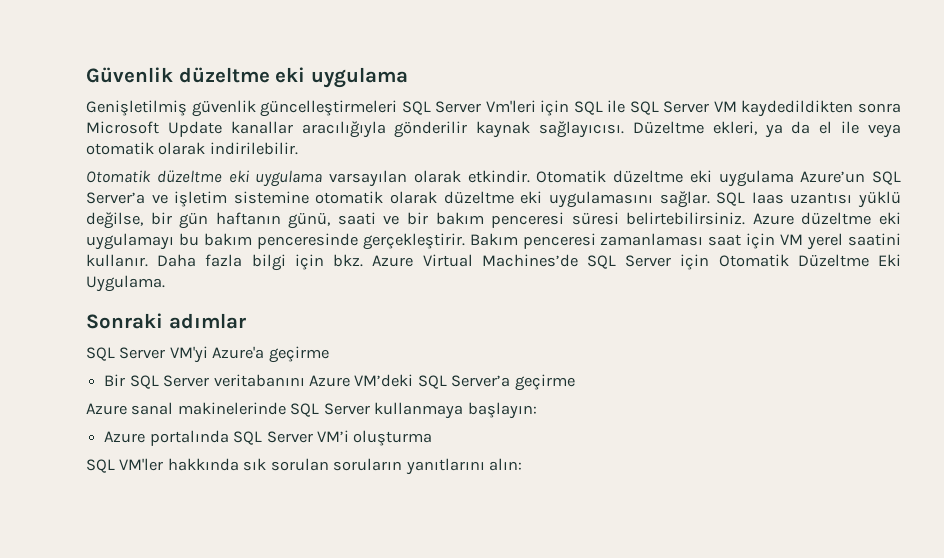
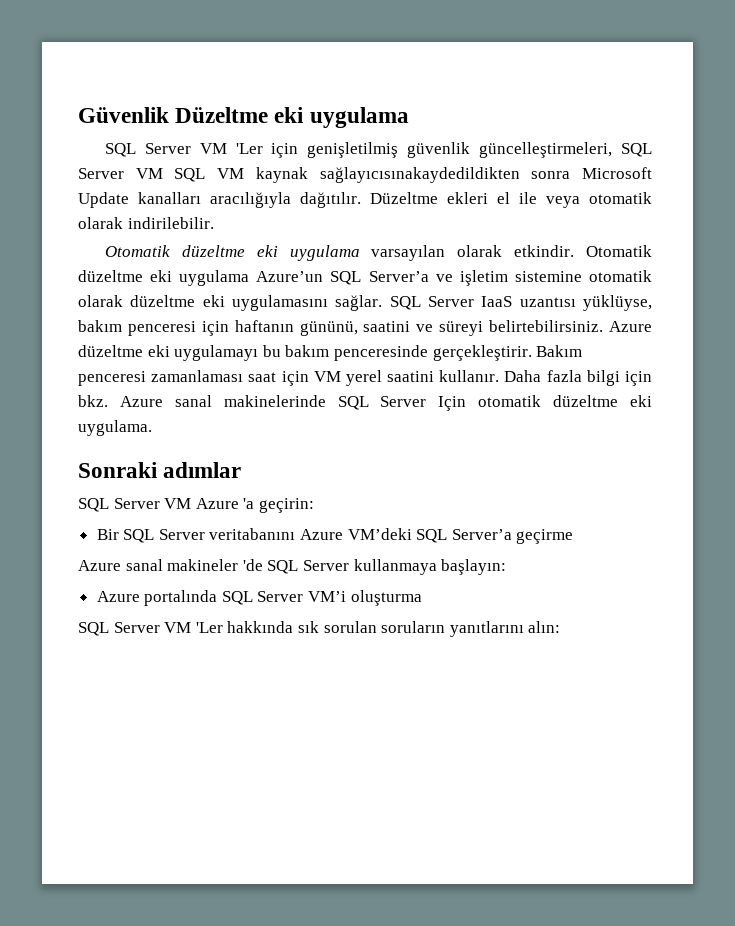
- Güvenlik düzeltme eki uygulama
+ Güvenlik Düzeltme eki uygulama
- Genişletilmiş güvenlik güncelleştirmeleri SQL Server Vm'leri için SQL ile SQL Server VM kaydedildikten sonra Microsoft Update kanallar aracılığıyla gönderilir kaynak sağlayıcısı. Düzeltme ekleri, ya da el ile veya otomatik olarak indirilebilir.
+ SQL Server VM 'Ler için genişletilmiş güvenlik güncelleştirmeleri, SQL Server VM SQL VM kaynak sağlayıcısınakaydedildikten sonra Microsoft Update kanalları aracılığıyla dağıtılır. Düzeltme ekleri el ile veya otomatik olarak indirilebilir.
- SQL Iaas uzantısı yüklü değilse, bir gün haftanın günü, saati ve bir bakım penceresi süresi belirtebilirsiniz.
+ SQL Server IaaS uzantısı yüklüyse, bakım penceresi için haftanın gününü, saatini ve süreyi belirtebilirsiniz.
- Azure Virtual Machines’de SQL Server için Otomatik Düzeltme Eki Uygulama.
+ Azure sanal makinelerinde SQL Server Için otomatik düzeltme eki uygulama.
- SQL Server VM'yi Azure'a geçirme
+ SQL Server VM Azure 'a geçirin:
- Azure sanal makinelerinde SQL Server kullanmaya başlayın:
+ Azure sanal makineler 'de SQL Server kullanmaya başlayın:
- SQL VM'ler hakkında sık sorulan soruların yanıtlarını alın:
+ SQL Server VM 'Ler hakkında sık sorulan soruların yanıtlarını alın:

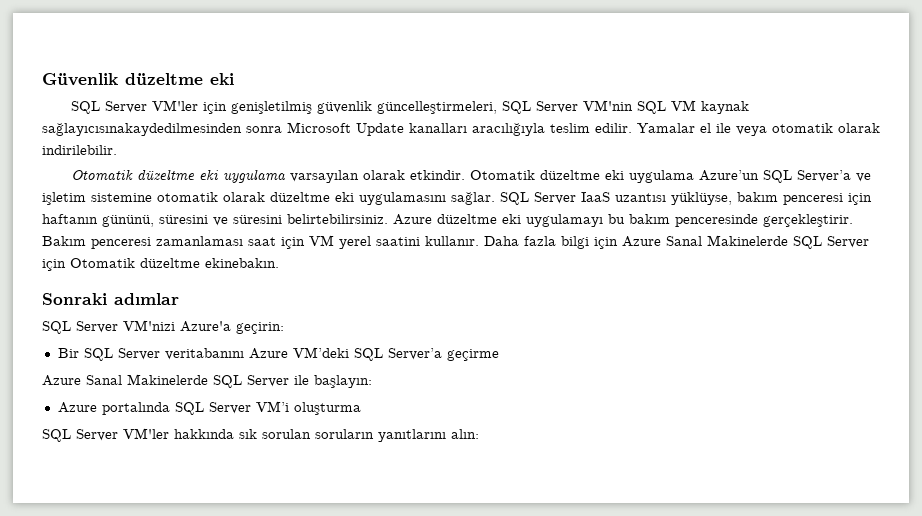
- Güvenlik Düzeltme eki uygulama
- SQL Server VM 'Ler için genişletilmiş güvenlik güncelleştirmeleri, SQL Server VM SQL VM kaynak sağlayıcısınakaydedildikten sonra Microsoft Update kanalları aracılığıyla dağıtılır. Düzeltme ekleri el ile veya otomatik olarak indirilebilir.
+ Güvenlik düzeltme eki
+ SQL Server VM'ler için genişletilmiş güvenlik güncelleştirmeleri, SQL Server VM'nin SQL VM kaynak sağlayıcısınakaydedilmesinden sonra Microsoft Update kanalları aracılığıyla teslim edilir. Yamalar el ile veya otomatik olarak indirilebilir.
- SQL Server IaaS uzantısı yüklüyse, bakım penceresi için haftanın gününü, saatini ve süreyi belirtebilirsiniz.
+ SQL Server IaaS uzantısı yüklüyse, bakım penceresi için haftanın gününü, süresini ve süresini belirtebilirsiniz.
- Daha fazla bilgi için bkz. Azure sanal makinelerinde SQL Server Için otomatik düzeltme eki uygulama.
+ Daha fazla bilgi için Azure Sanal Makinelerde SQL Server için Otomatik düzeltme ekinebakın.
- SQL Server VM Azure 'a geçirin:
+ SQL Server VM'nizi Azure'a geçirin:
- Azure sanal makineler 'de SQL Server kullanmaya başlayın:
+ Azure Sanal Makinelerde SQL Server ile başlayın:
- SQL Server VM 'Ler hakkında sık sorulan soruların yanıtlarını alın:
+ SQL Server VM'ler hakkında sık sorulan soruların yanıtlarını alın:

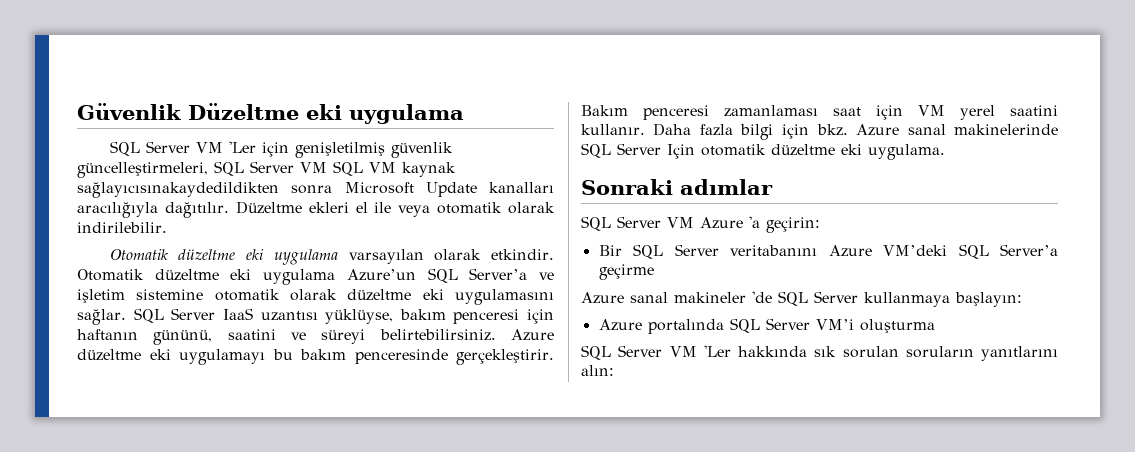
- Güvenlik düzeltme eki
- SQL Server VM'ler için genişletilmiş güvenlik güncelleştirmeleri, SQL Server VM'nin SQL VM kaynak sağlayıcısınakaydedilmesinden sonra Microsoft Update kanalları aracılığıyla teslim edilir. Yamalar el ile veya otomatik olarak indirilebilir.
+ Güvenlik Düzeltme eki uygulama
+ SQL Server VM 'Ler için genişletilmiş güvenlik güncelleştirmeleri, SQL Server VM SQL VM kaynak sağlayıcısınakaydedildikten sonra Microsoft Update kanalları aracılığıyla dağıtılır. Düzeltme ekleri el ile veya otomatik olarak indirilebilir.
- SQL Server IaaS uzantısı yüklüyse, bakım penceresi için haftanın gününü, süresini ve süresini belirtebilirsiniz.
+ SQL Server IaaS uzantısı yüklüyse, bakım penceresi için haftanın gününü, saatini ve süreyi belirtebilirsiniz.
- Daha fazla bilgi için Azure Sanal Makinelerde SQL Server için Otomatik düzeltme ekinebakın.
+ Daha fazla bilgi için bkz. Azure sanal makinelerinde SQL Server Için otomatik düzeltme eki uygulama.
- SQL Server VM'nizi Azure'a geçirin:
+ SQL Server VM Azure 'a geçirin:
- Azure Sanal Makinelerde SQL Server ile başlayın:
+ Azure sanal makineler 'de SQL Server kullanmaya başlayın:
- SQL Server VM'ler hakkında sık sorulan soruların yanıtlarını alın:
+ SQL Server VM 'Ler hakkında sık sorulan soruların yanıtlarını alın:

